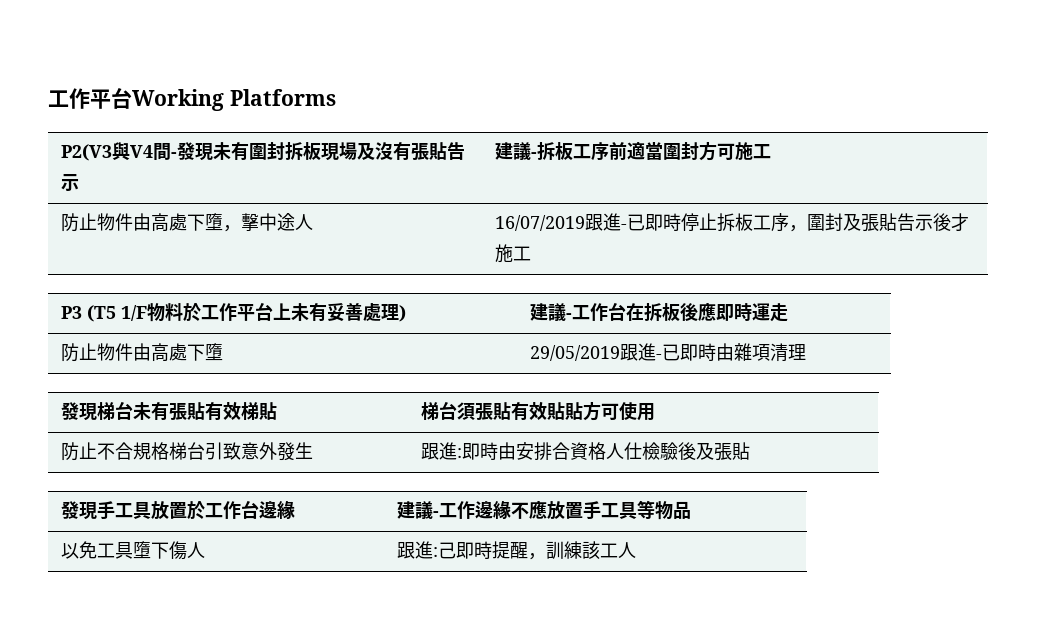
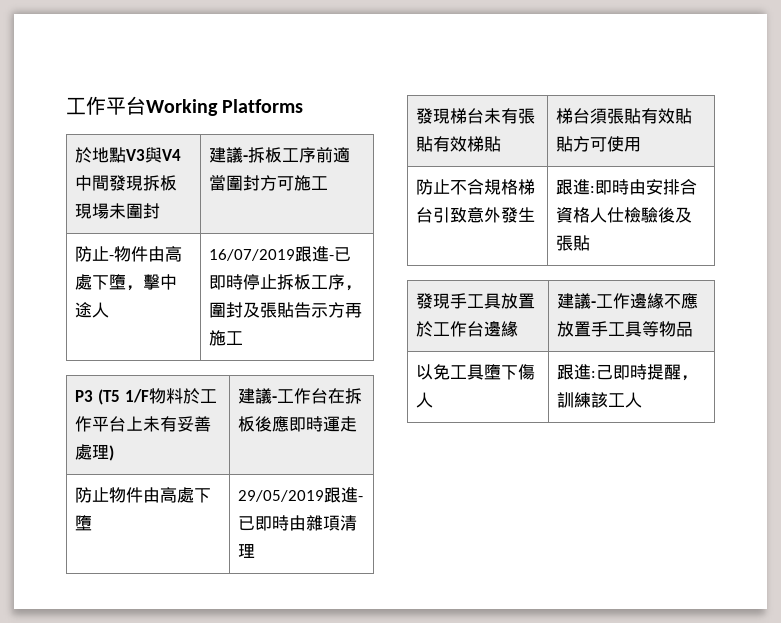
- P2(V3與V4間-發現未有圍封拆板現場及沒有張貼告示 | 建議-拆板工序前適當圍封方可施工
+ 於地點V3與V4中間發現拆板現場未圍封 | 建議-拆板工序前適當圍封方可施工
- 防止物件由高處下墮，擊中途人 | 16/07/2019跟進-已即時停止拆板工序，圍封及張貼告示後才施工
+ 防止-物件由高處下墮，擊中途人 | 16/07/2019跟進-已即時停止拆板工序，圍封及張貼告示方再施工

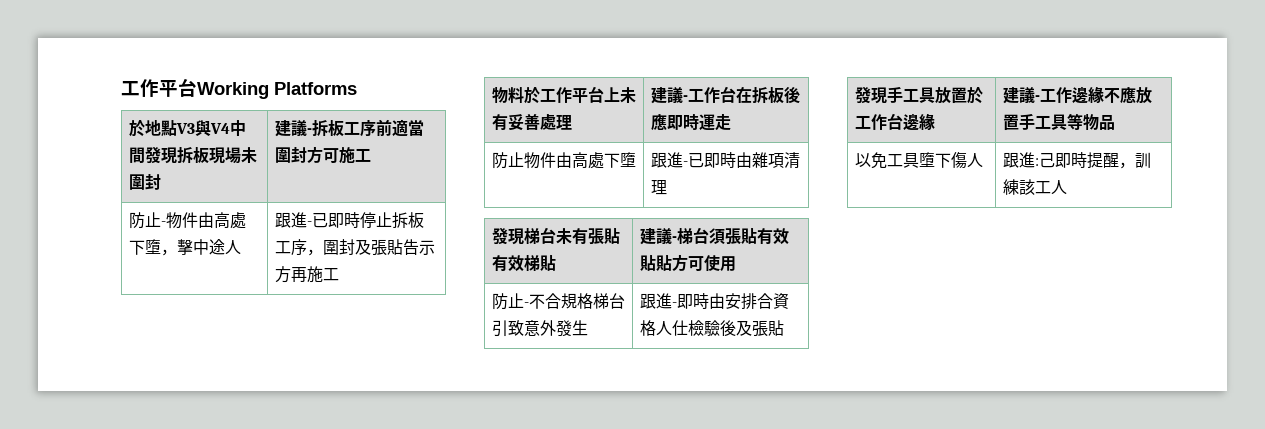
- 防止-物件由高處下墮，擊中途人 | 16/07/2019跟進-已即時停止拆板工序，圍封及張貼告示方再施工
+ 防止-物件由高處下墮，擊中途人 | 跟進-已即時停止拆板工序，圍封及張貼告示方再施工
- P3 (T5 1/F物料於工作平台上未有妥善處理) | 建議-工作台在拆板後應即時運走
+ 物料於工作平台上未有妥善處理 | 建議-工作台在拆板後應即時運走
- 防止物件由高處下墮 | 29/05/2019跟進-已即時由雜項清理
+ 防止物件由高處下墮 | 跟進-已即時由雜項清理
- 發現梯台未有張貼有效梯貼 | 梯台須張貼有效貼貼方可使用
+ 發現梯台未有張貼有效梯貼 | 建議-梯台須張貼有效貼貼方可使用
- 防止不合規格梯台引致意外發生 | 跟進:即時由安排合資格人仕檢驗後及張貼
+ 防止-不合規格梯台引致意外發生 | 跟進-即時由安排合資格人仕檢驗後及張貼

